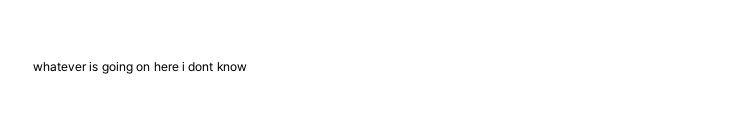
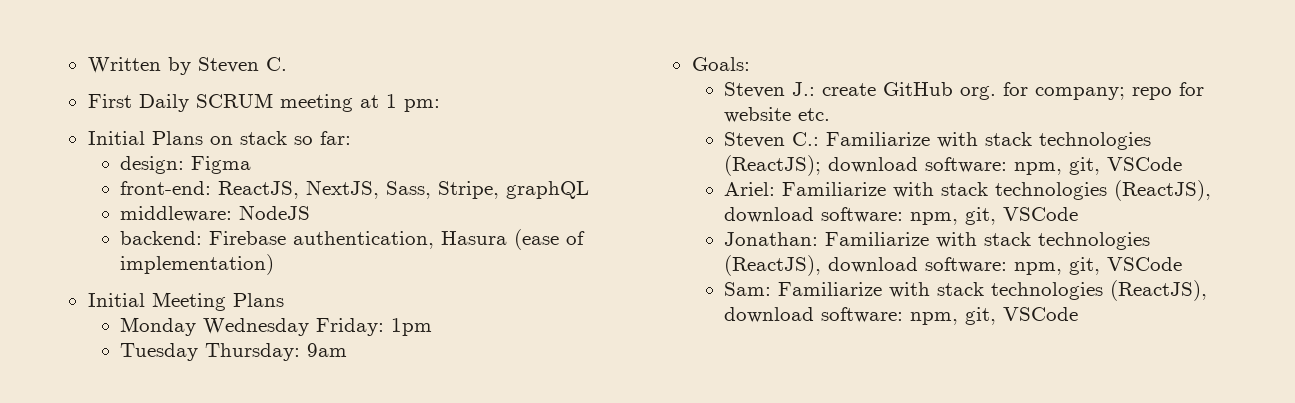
- whatever is going on here i dont know
+ Written by Steven C.
+ First Daily SCRUM meeting at 1 pm:
+ Initial Plans on stack so far:
+ design: Figma
+ front-end: ReactJS, NextJS, Sass, Stripe, graphQL
+ middleware: NodeJS
+ backend: Firebase authentication, Hasura (ease of implementation)
+ Initial Meeting Plans
+ Monday Wednesday Friday: 1pm
+ Tuesday Thursday: 9am
+ Goals:
+ Steven J.: create GitHub org. for company; repo for website etc.
+ Steven C.: Familiarize with stack technologies (ReactJS); download software: npm, git, VSCode
+ Ariel: Familiarize with stack technologies (ReactJS), download software: npm, git, VSCode
+ Jonathan: Familiarize with stack technologies (ReactJS), download software: npm, git, VSCode
+ Sam: Familiarize with stack technologies (ReactJS), download software: npm, git, VSCode

